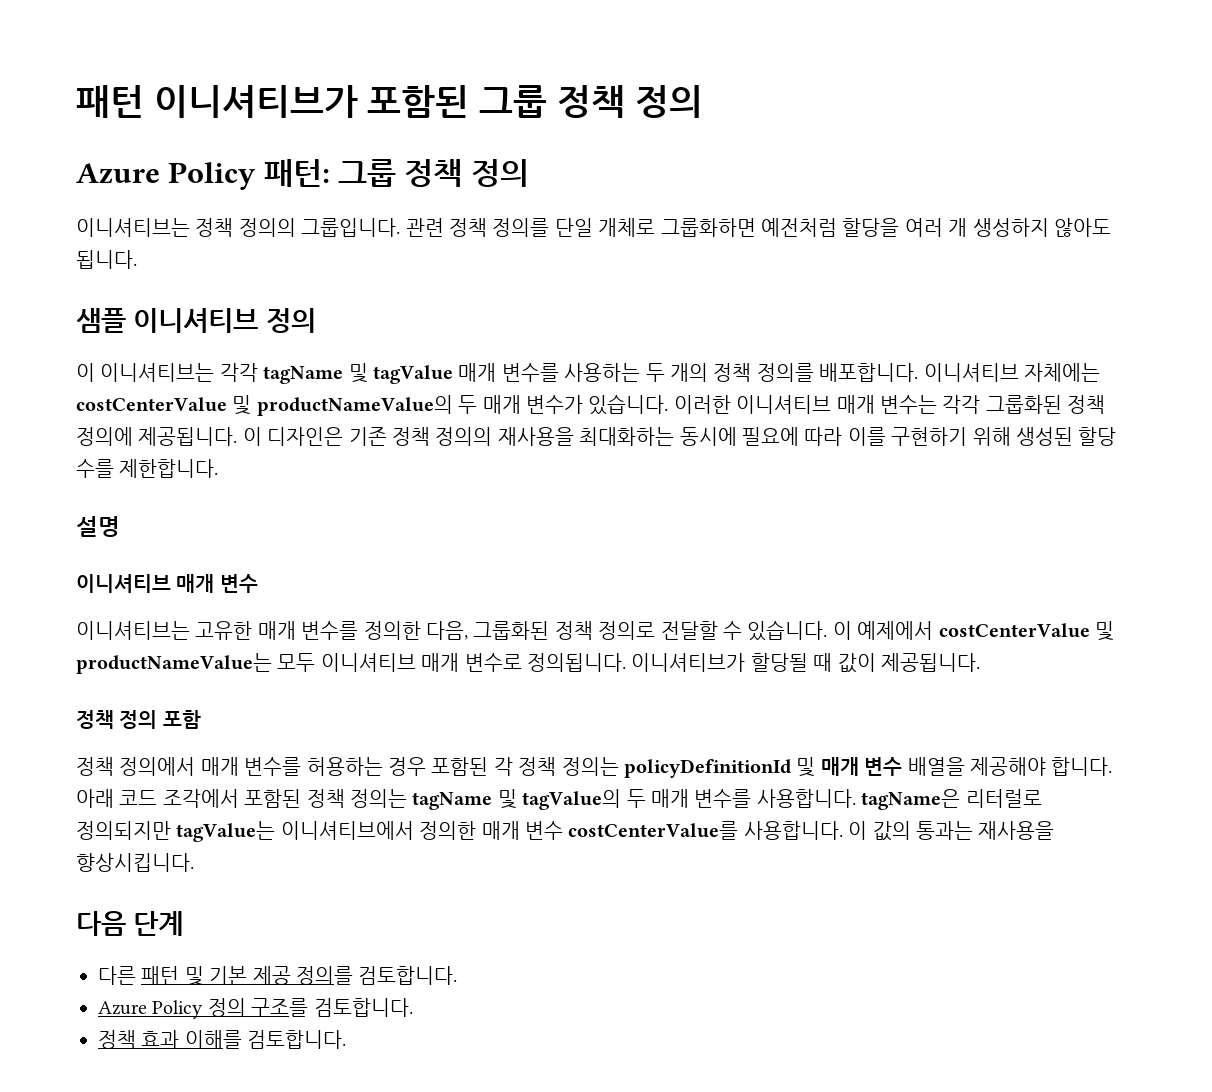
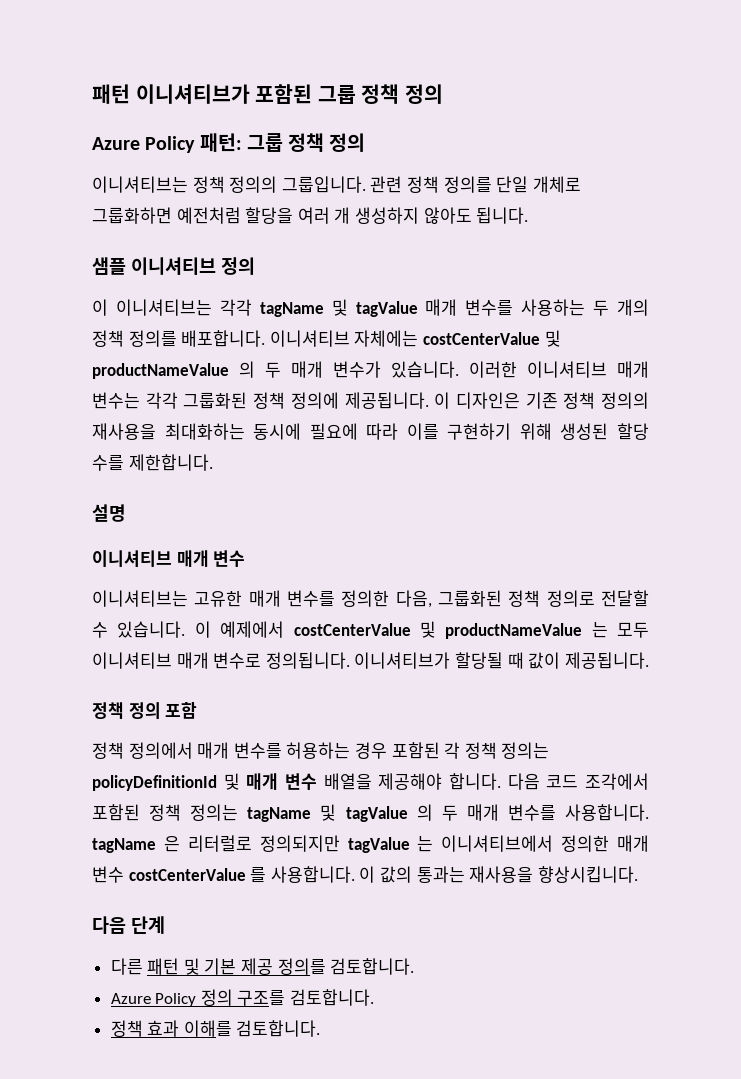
- 이니셔티브 자체에는 costCenterValue 및 productNameValue의 두 매개 변수가 있습니다.
+ 이니셔티브 자체에는 costCenterValue 및 productNameValue 의 두 매개 변수가 있습니다.
- 이 예제에서 costCenterValue 및 productNameValue는 모두 이니셔티브 매개 변수로 정의됩니다.
+ 이 예제에서 costCenterValue 및 productNameValue 는 모두 이니셔티브 매개 변수로 정의됩니다.
- 아래 코드 조각에서 포함된 정책 정의는 tagName 및 tagValue의 두 매개 변수를 사용합니다. tagName은 리터럴로 정의되지만 tagValue는 이니셔티브에서 정의한 매개 변수 costCenterValue를 사용합니다.
+ 다음 코드 조각에서 포함된 정책 정의는 tagName 및 tagValue 의 두 매개 변수를 사용합니다. tagName 은 리터럴로 정의되지만 tagValue 는 이니셔티브에서 정의한 매개 변수 costCenterValue 를 사용합니다.

